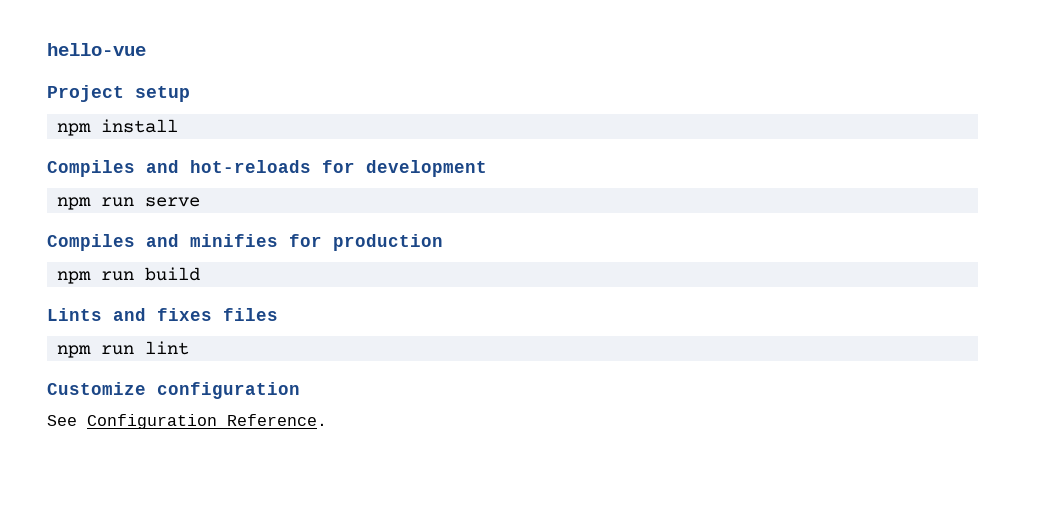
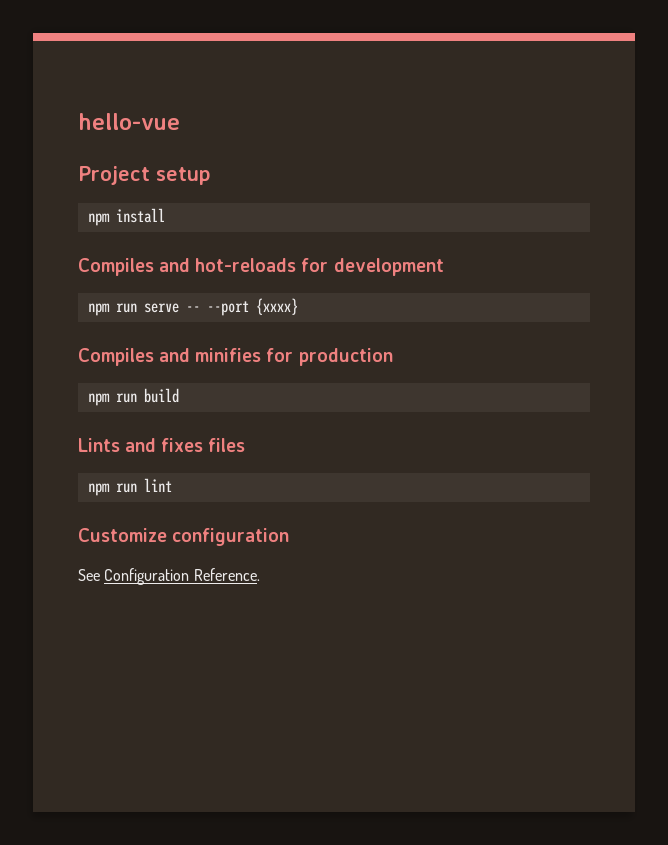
- npm run serve
+ npm run serve -- --port {xxxx}

